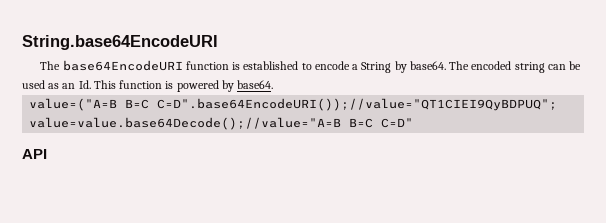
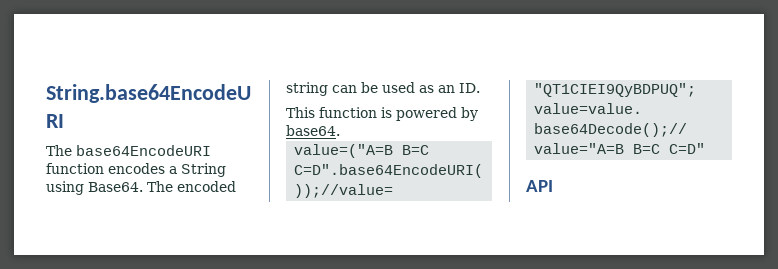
- The base64EncodeURI function is established to encode a String by base64.
+ The base64EncodeURI function encodes a String using Base64.
- The encoded string can be used as an Id. This function is powered by base64.
+ The encoded string can be used as an ID.
+ This function is powered by base64.

